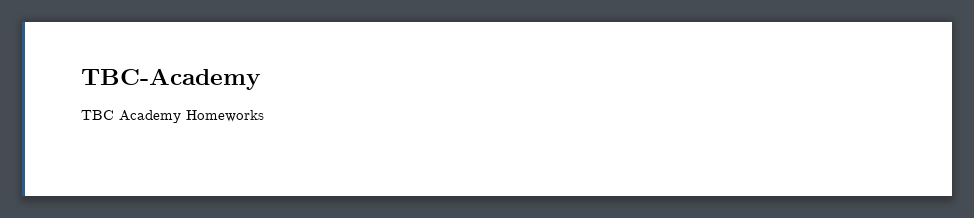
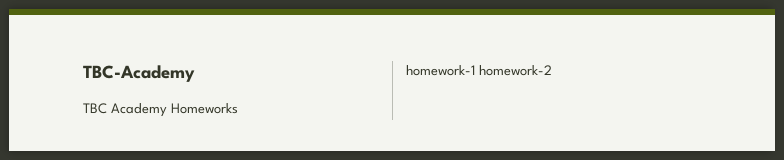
+ homework-1 homework-2

